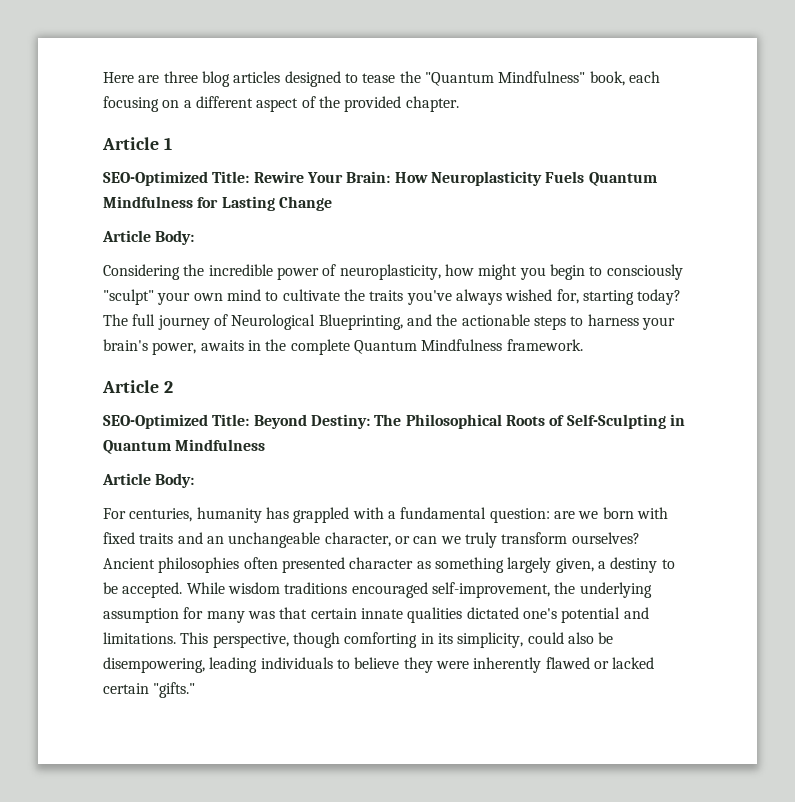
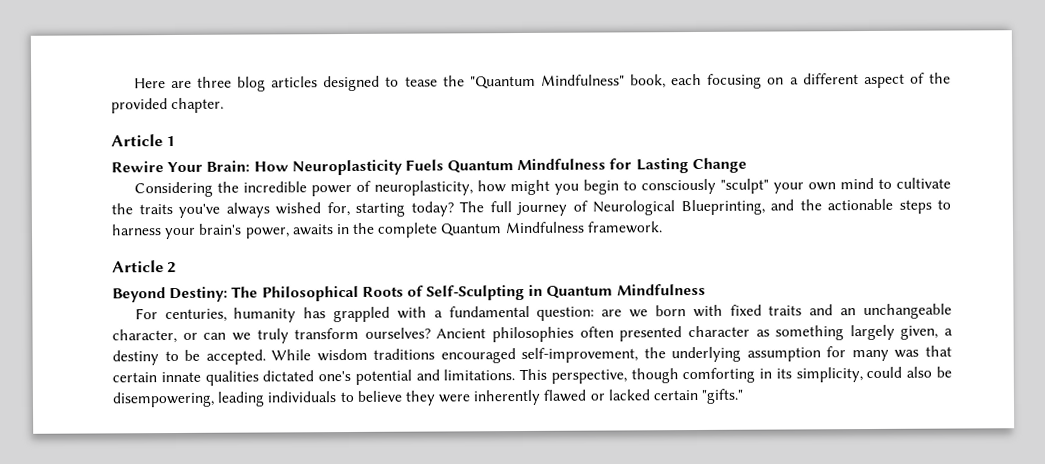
- SEO-Optimized Title: Rewire Your Brain: How Neuroplasticity Fuels Quantum Mindfulness for Lasting Change
- Article Body:
+ Rewire Your Brain: How Neuroplasticity Fuels Quantum Mindfulness for Lasting Change
- SEO-Optimized Title: Beyond Destiny: The Philosophical Roots of Self-Sculpting in Quantum Mindfulness
- Article Body:
+ Beyond Destiny: The Philosophical Roots of Self-Sculpting in Quantum Mindfulness

